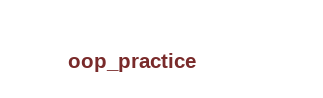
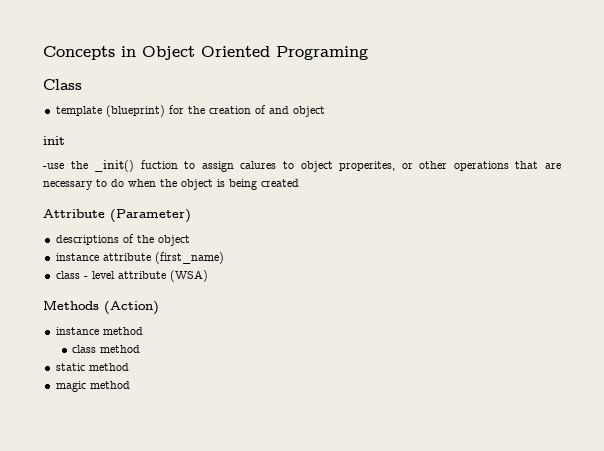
- oop_practice
+ Concepts in Object Oriented Programing
+ Class
+ template (blueprint) for the creation of and object
+ init
+ -use the _init() fuction to assign calures to object properites, or other operations that are necessary to do when the object is being created
+ Attribute (Parameter)
+ descriptions of the object
+ instance attribute (first_name)
+ class - level attribute (WSA)
+ Methods (Action)
+ instance method
+ class method
+ static method
+ magic method

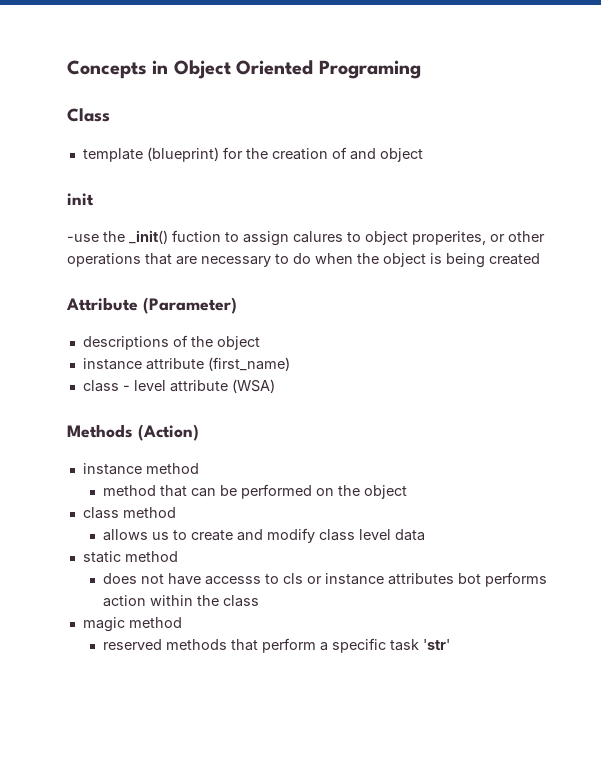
+ method that can be performed on the object
  class method
+ allows us to create and modify class level data
  static method
+ does not have accesss to cls or instance attributes bot performs action within the class
  magic method
+ reserved methods that perform a specific task 'str'

